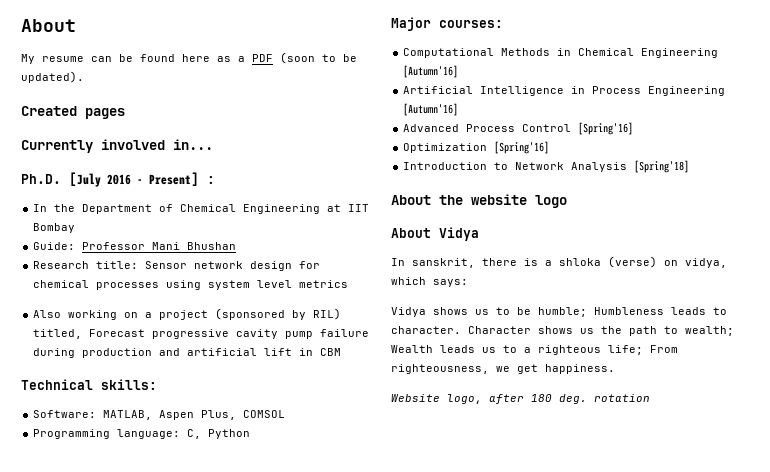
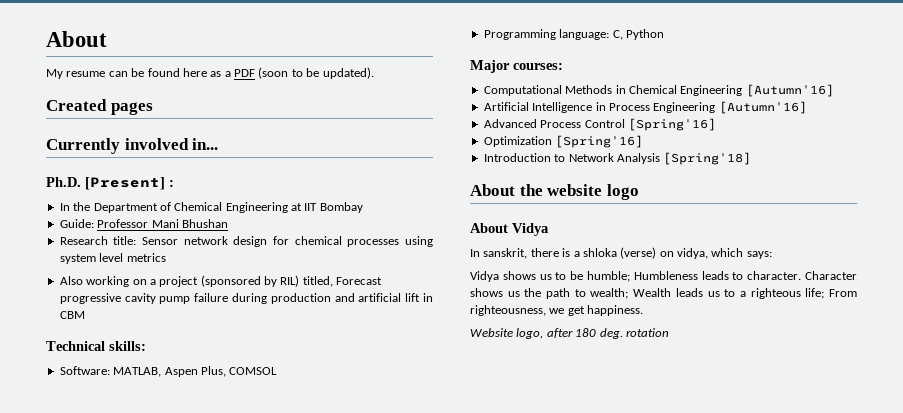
- Ph.D. [July 2016 - Present] :
+ Ph.D. [Present] :

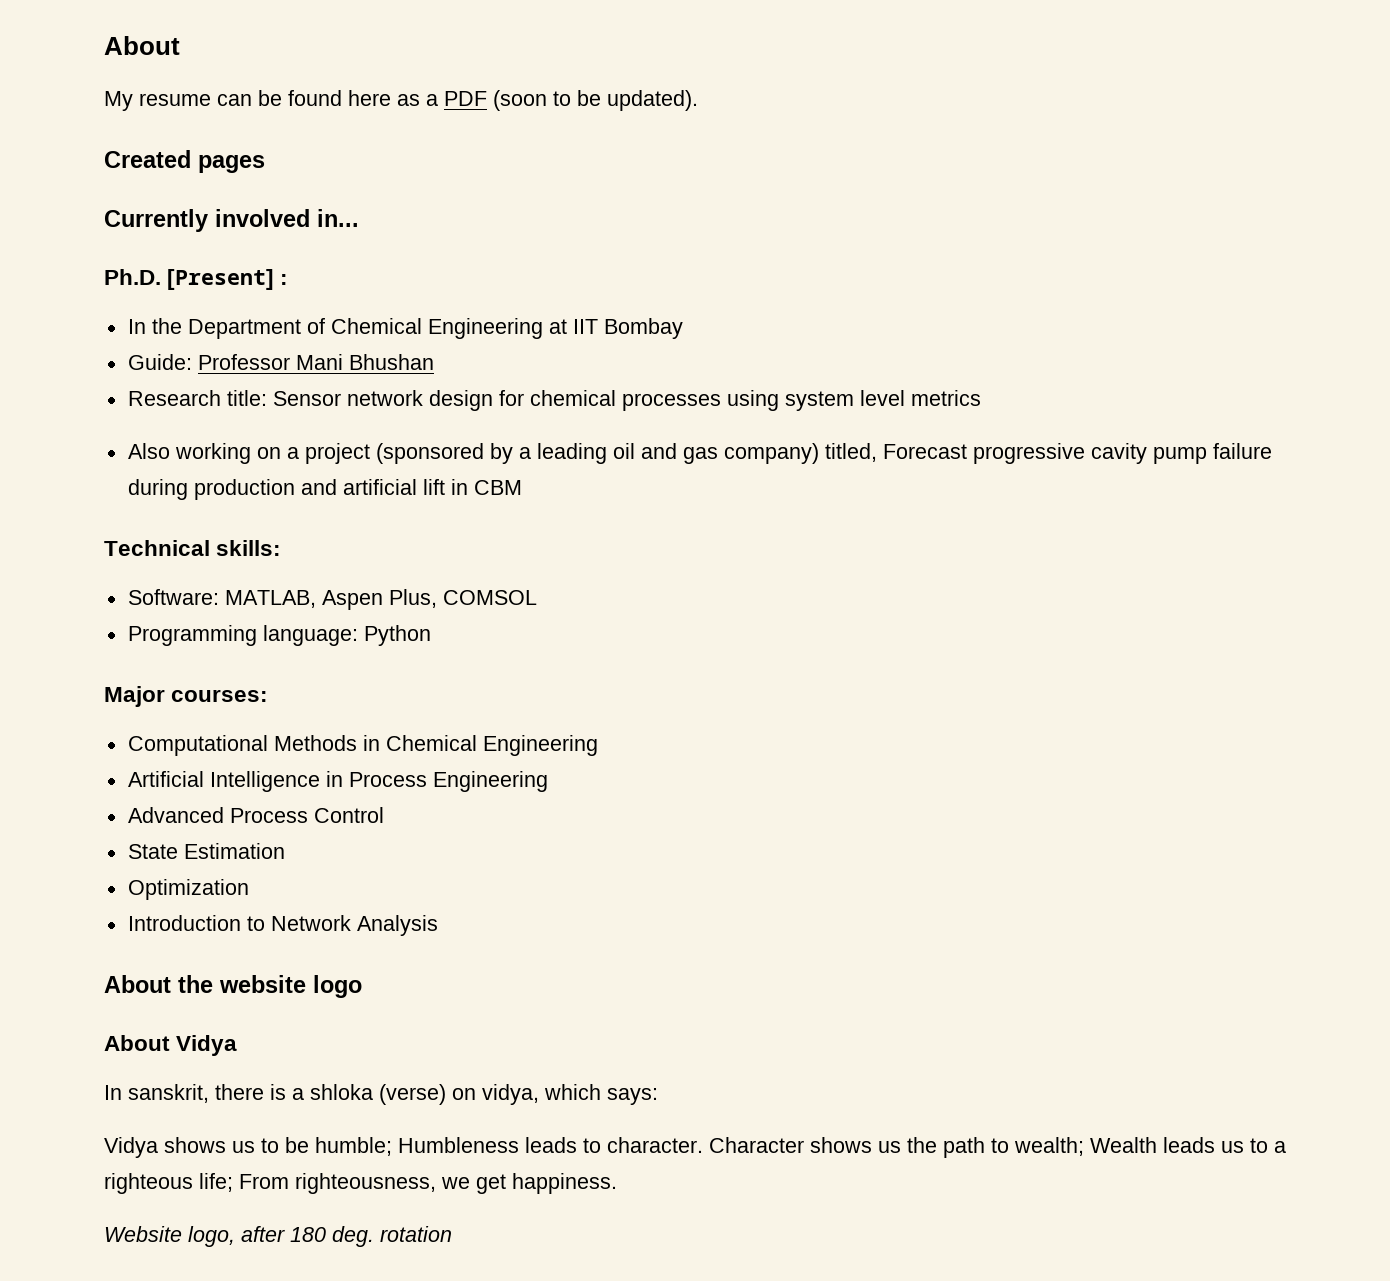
- Also working on a project (sponsored by RIL) titled, Forecast progressive cavity pump failure during production and artificial lift in CBM
+ Also working on a project (sponsored by a leading oil and gas company) titled, Forecast progressive cavity pump failure during production and artificial lift in CBM
- Programming language: C, Python
+ Programming language: Python
- Computational Methods in Chemical Engineering [Autumn'16]
+ Computational Methods in Chemical Engineering
- Artificial Intelligence in Process Engineering [Autumn'16]
+ Artificial Intelligence in Process Engineering
- Advanced Process Control [Spring'16]
+ Advanced Process Control
+ State Estimation
- Optimization [Spring'16]
+ Optimization
- Introduction to Network Analysis [Spring'18]
+ Introduction to Network Analysis

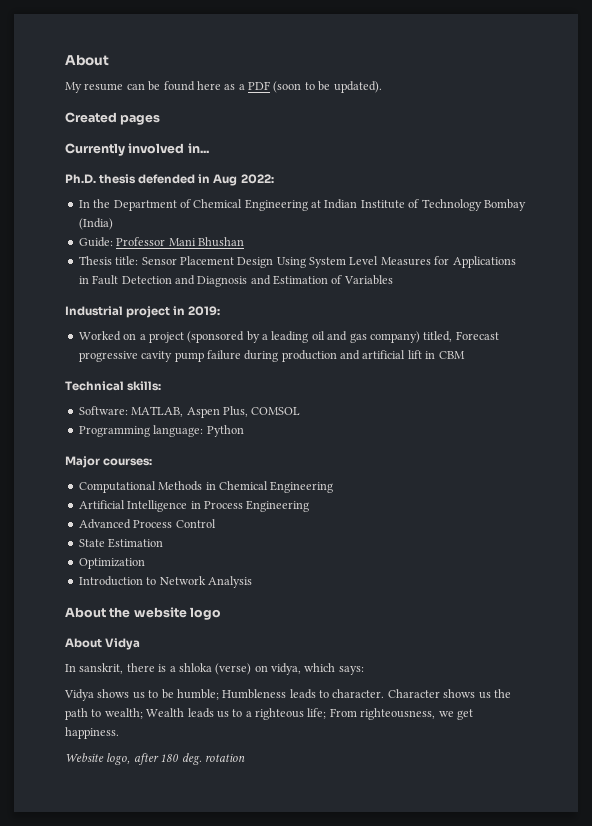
- Ph.D. [Present] :
+ Ph.D. thesis defended in Aug 2022:
- In the Department of Chemical Engineering at IIT Bombay
+ In the Department of Chemical Engineering at Indian Institute of Technology Bombay (India)
- Research title: Sensor network design for chemical processes using system level metrics
- Also working on a project (sponsored by a leading oil and gas company) titled, Forecast progressive cavity pump failure during production and artificial lift in CBM
+ Thesis title: Sensor Placement Design Using System Level Measures for Applications in Fault Detection and Diagnosis and Estimation of Variables
+ Industrial project in 2019:
+ Worked on a project (sponsored by a leading oil and gas company) titled, Forecast progressive cavity pump failure during production and artificial lift in CBM

